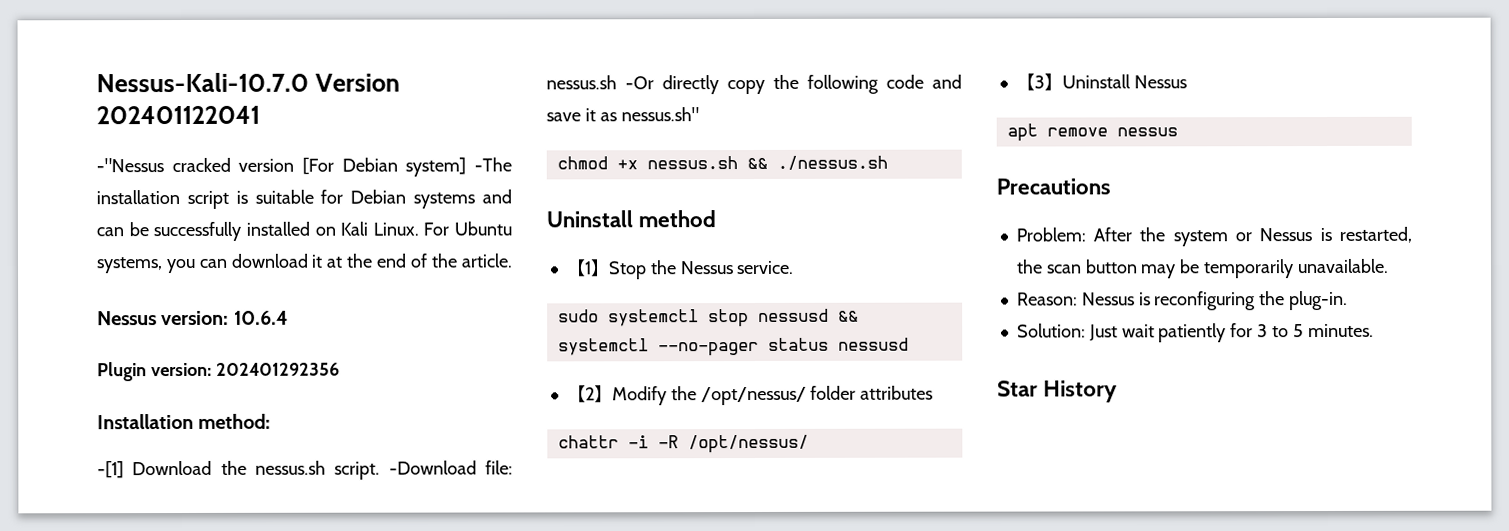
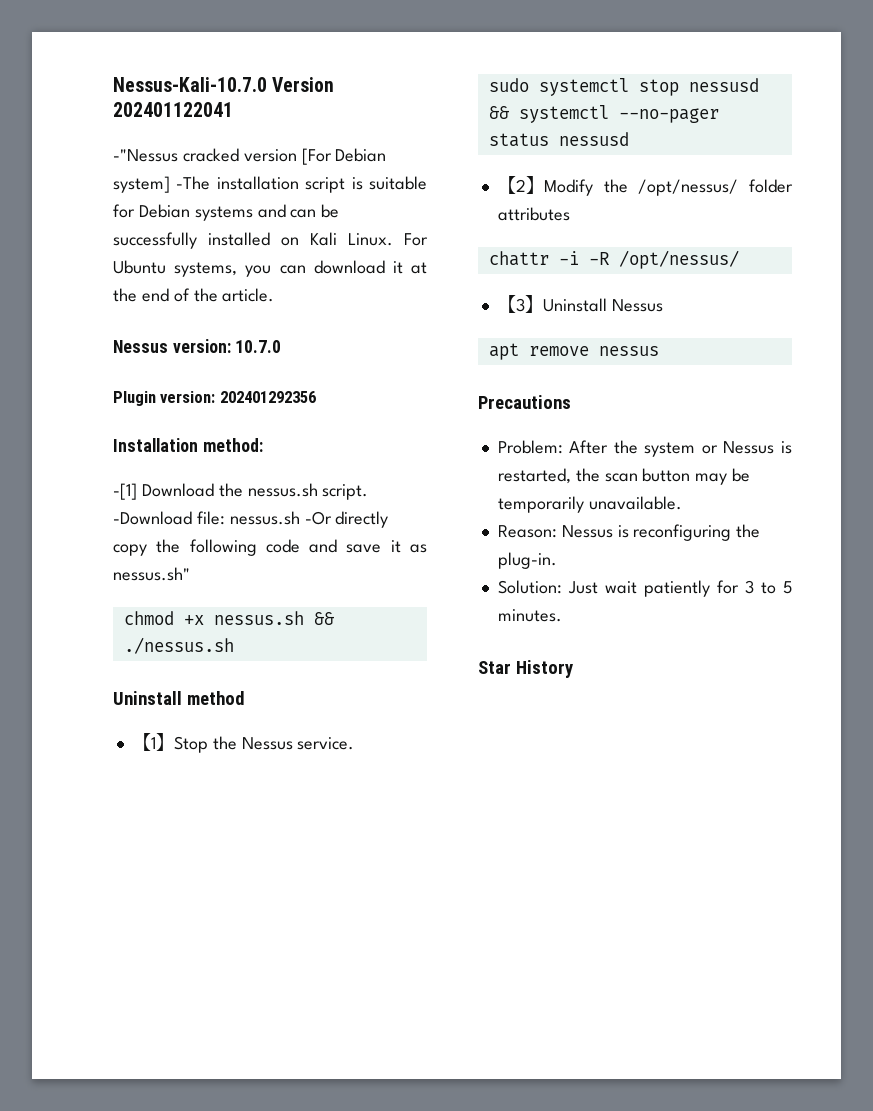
- Nessus version: 10.6.4
+ Nessus version: 10.7.0

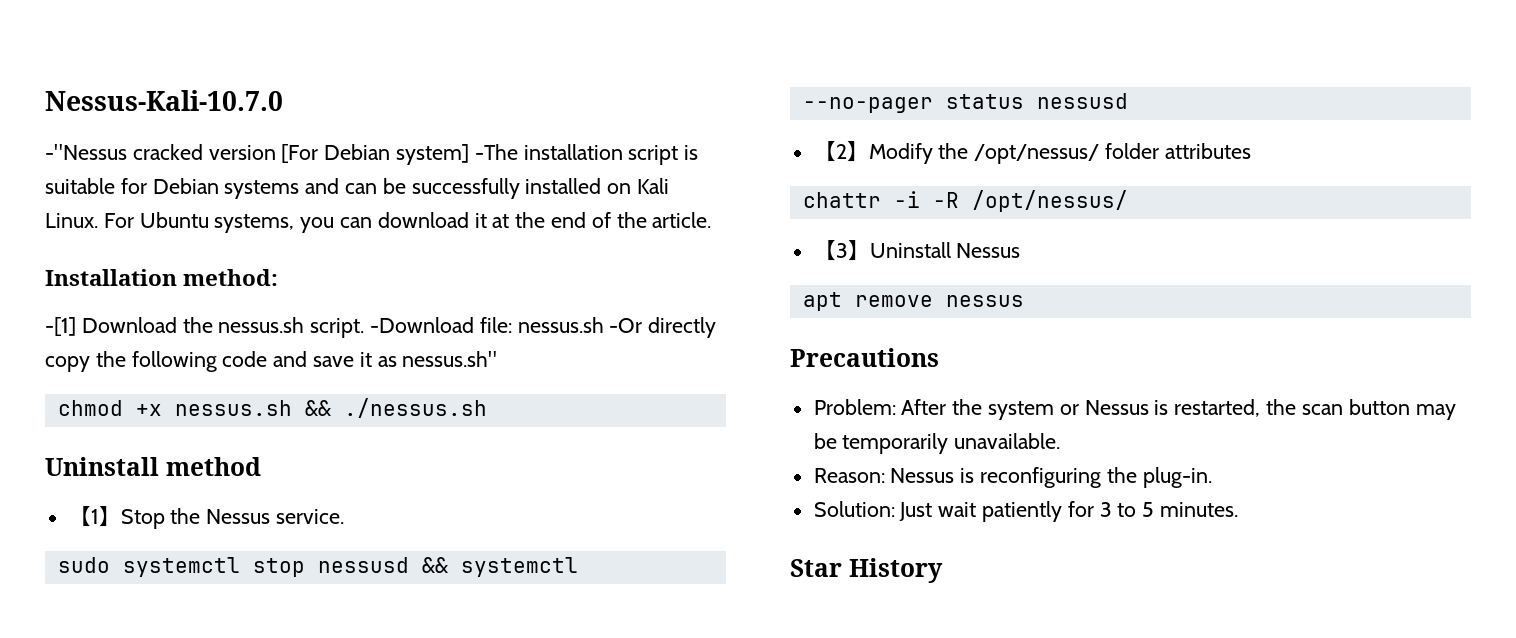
- Nessus-Kali-10.7.0 Version 202401122041
+ Nessus-Kali-10.7.0
- Nessus version: 10.7.0
- Plugin version: 202401292356

